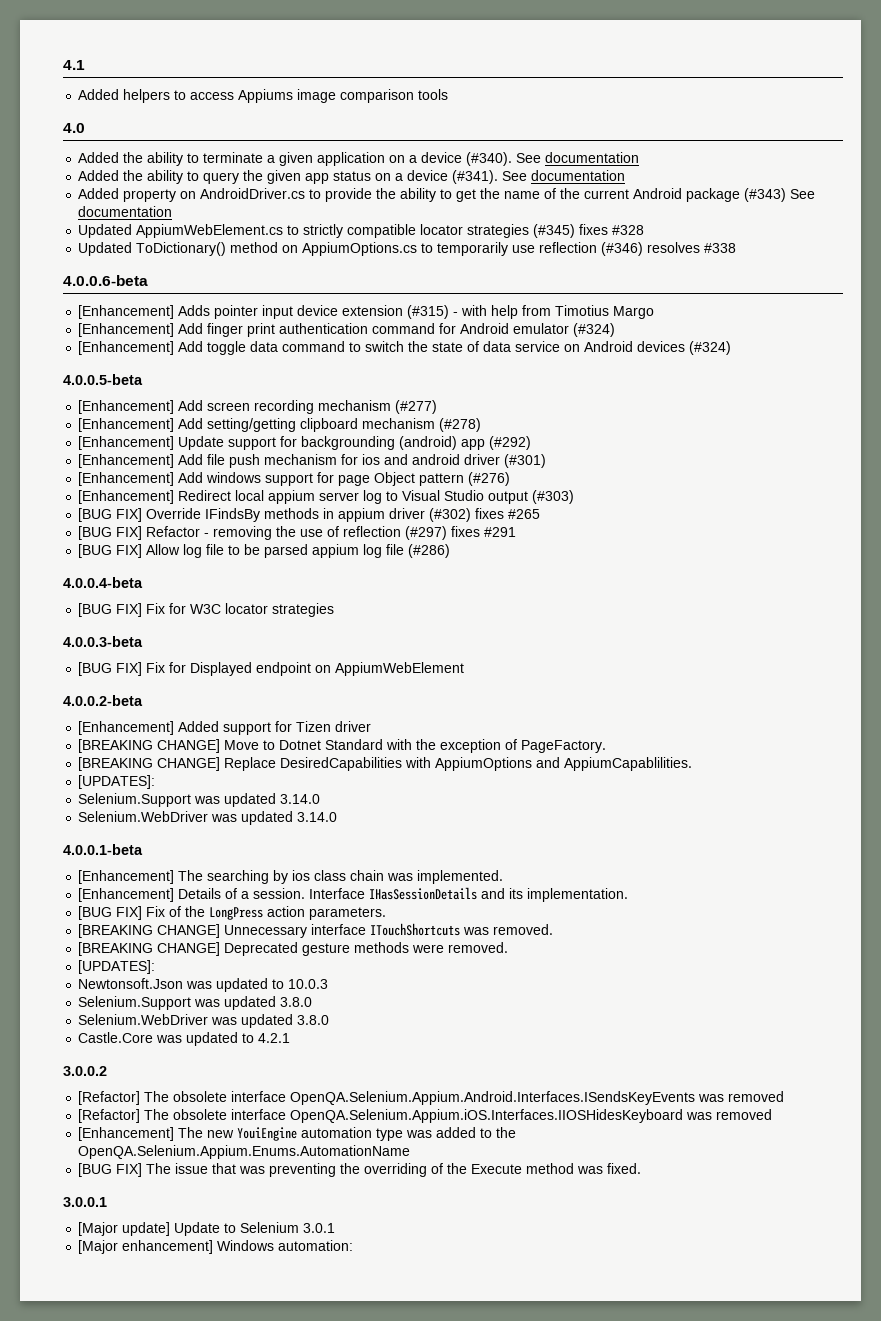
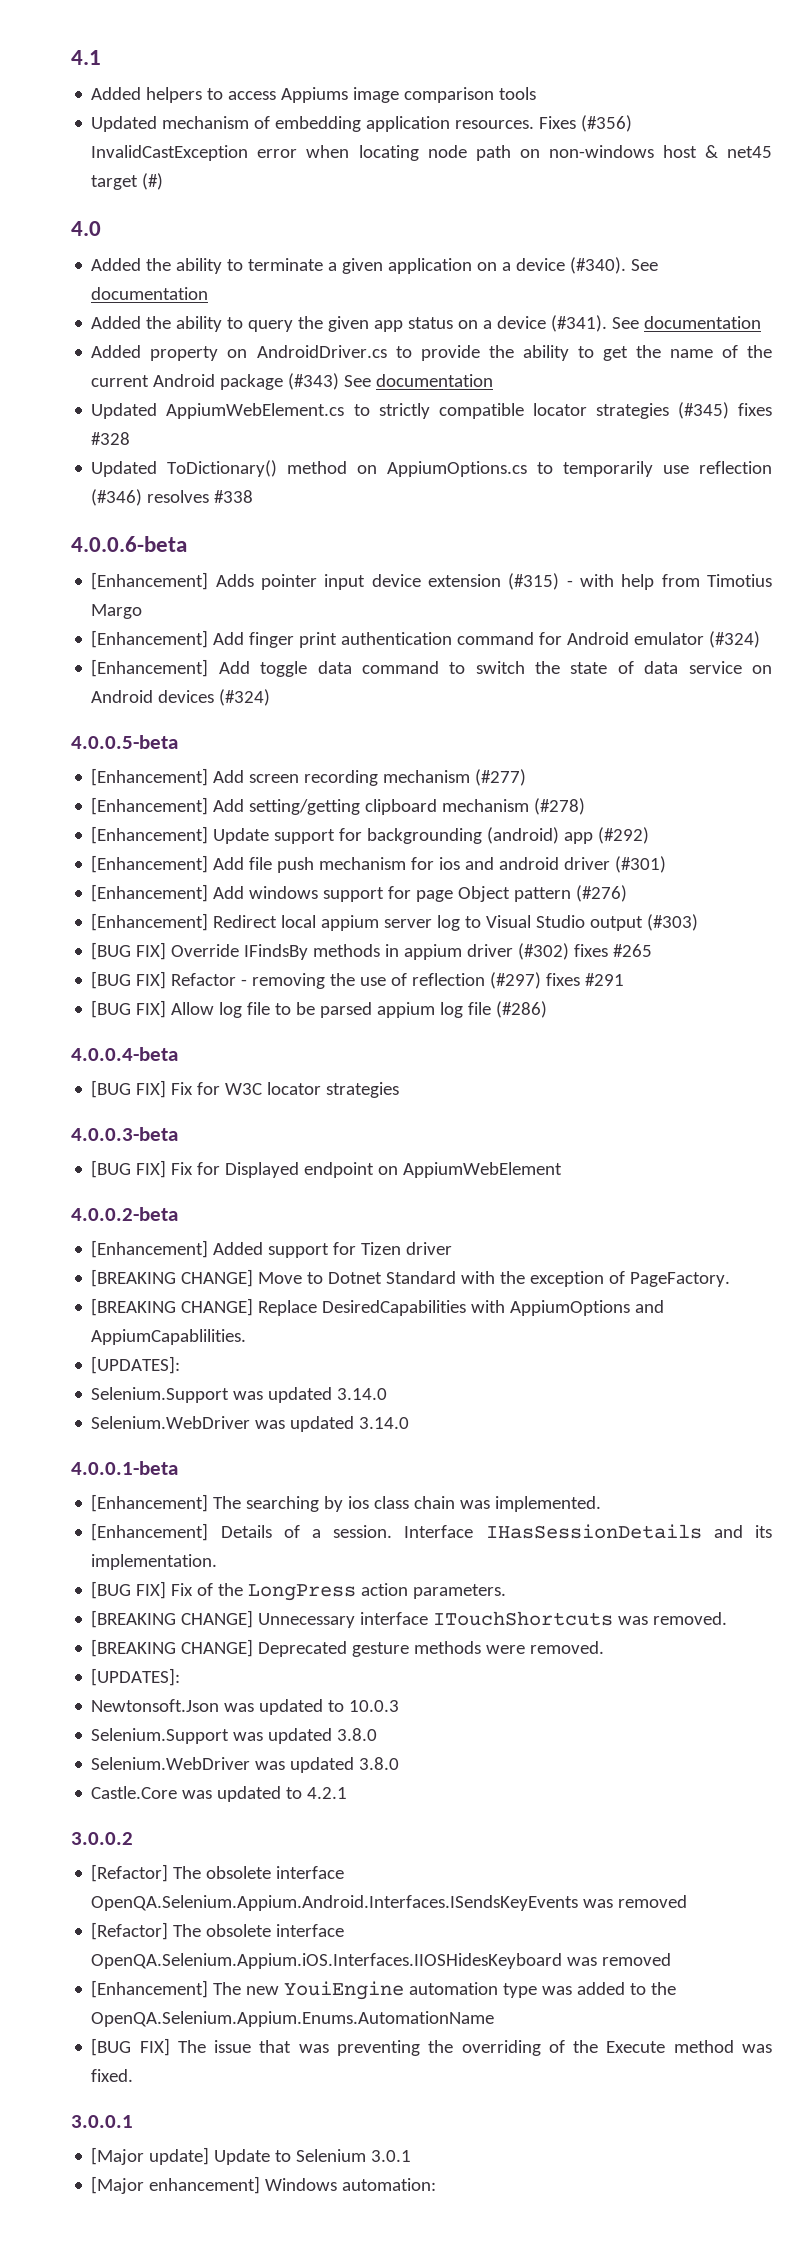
+ Updated mechanism of embedding application resources. Fixes (#356) InvalidCastException error when locating node path on non-windows host & net45 target (#)

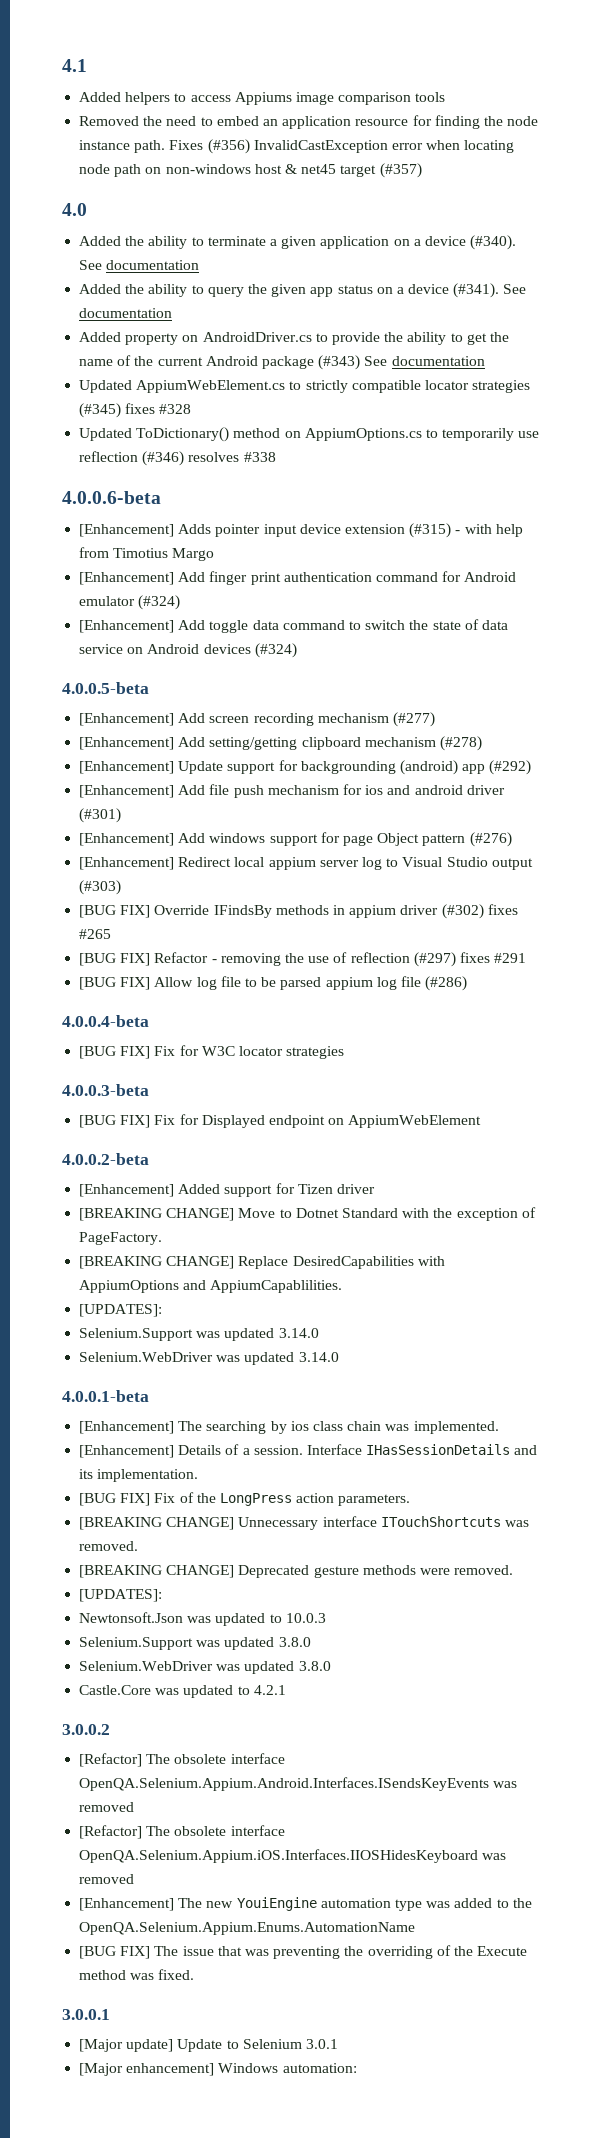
- Updated mechanism of embedding application resources.
+ Removed the need to embed an application resource for finding the node instance path.
- Fixes (#356) InvalidCastException error when locating node path on non-windows host & net45 target (#)
+ Fixes (#356) InvalidCastException error when locating node path on non-windows host & net45 target (#357)

